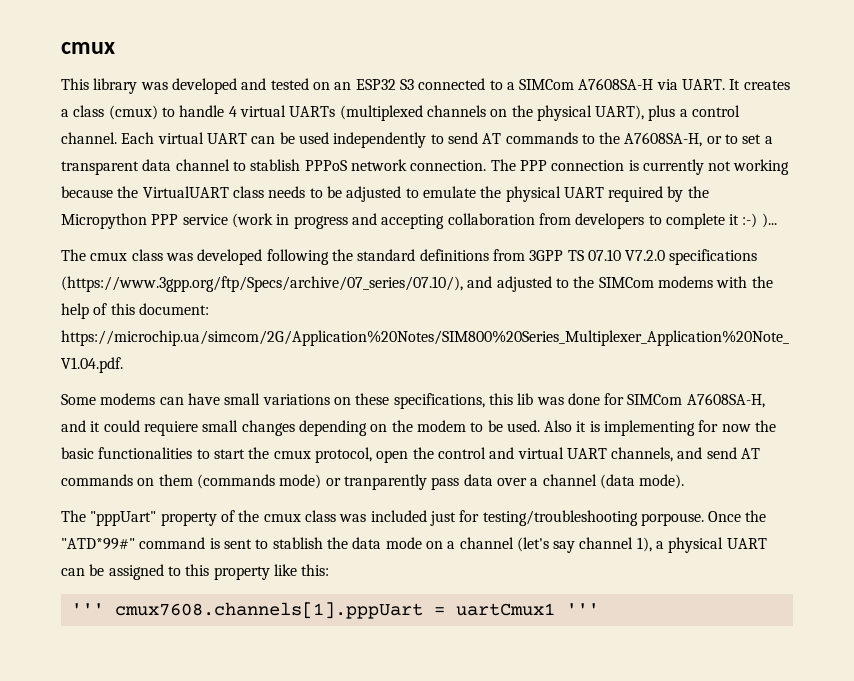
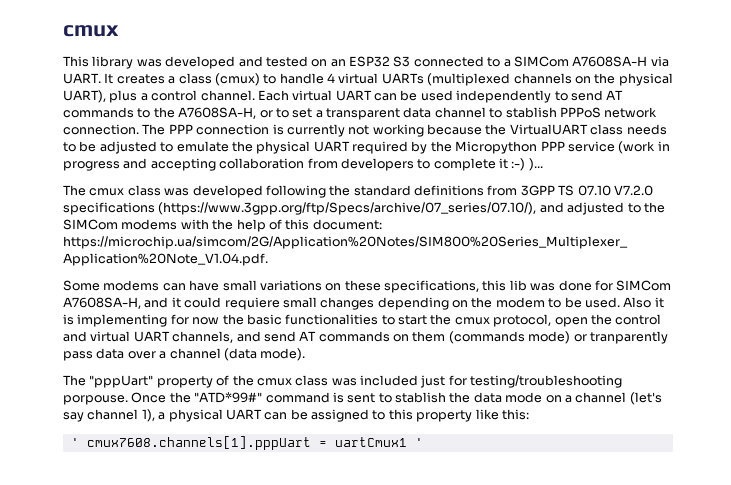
- ''' cmux7608.channels[1].pppUart = uartCmux1 '''
+ ' cmux7608.channels[1].pppUart = uartCmux1 '

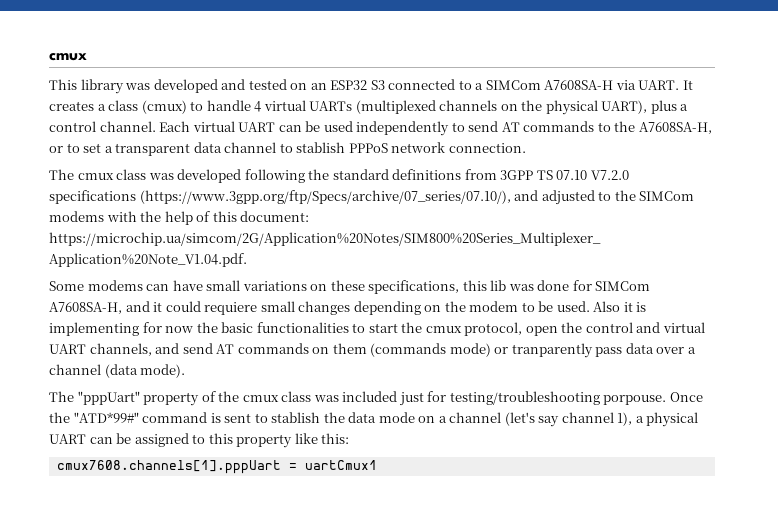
- The PPP connection is currently not working because the VirtualUART class needs to be adjusted to emulate the physical UART required by the Micropython PPP service (work in progress and accepting collaboration from developers to complete it :-) )...
- ' cmux7608.channels[1].pppUart = uartCmux1 '
+ cmux7608.channels[1].pppUart = uartCmux1

